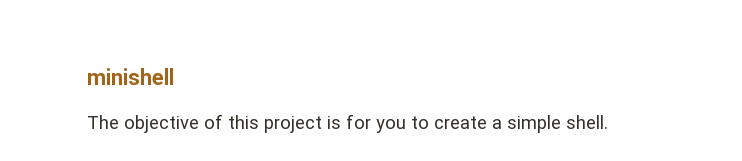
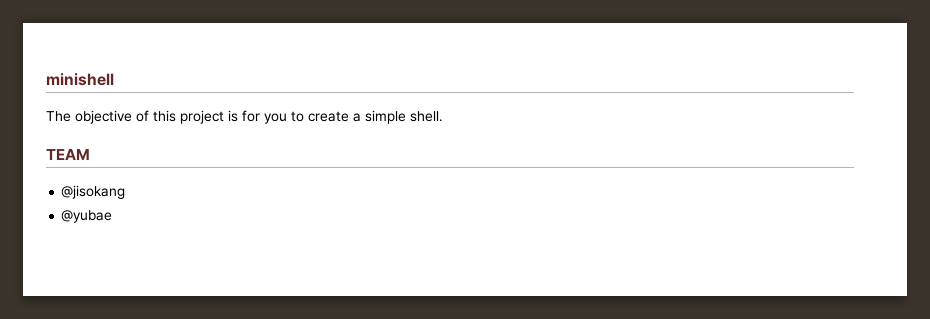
+ TEAM
+ @jisokang
+ @yubae

